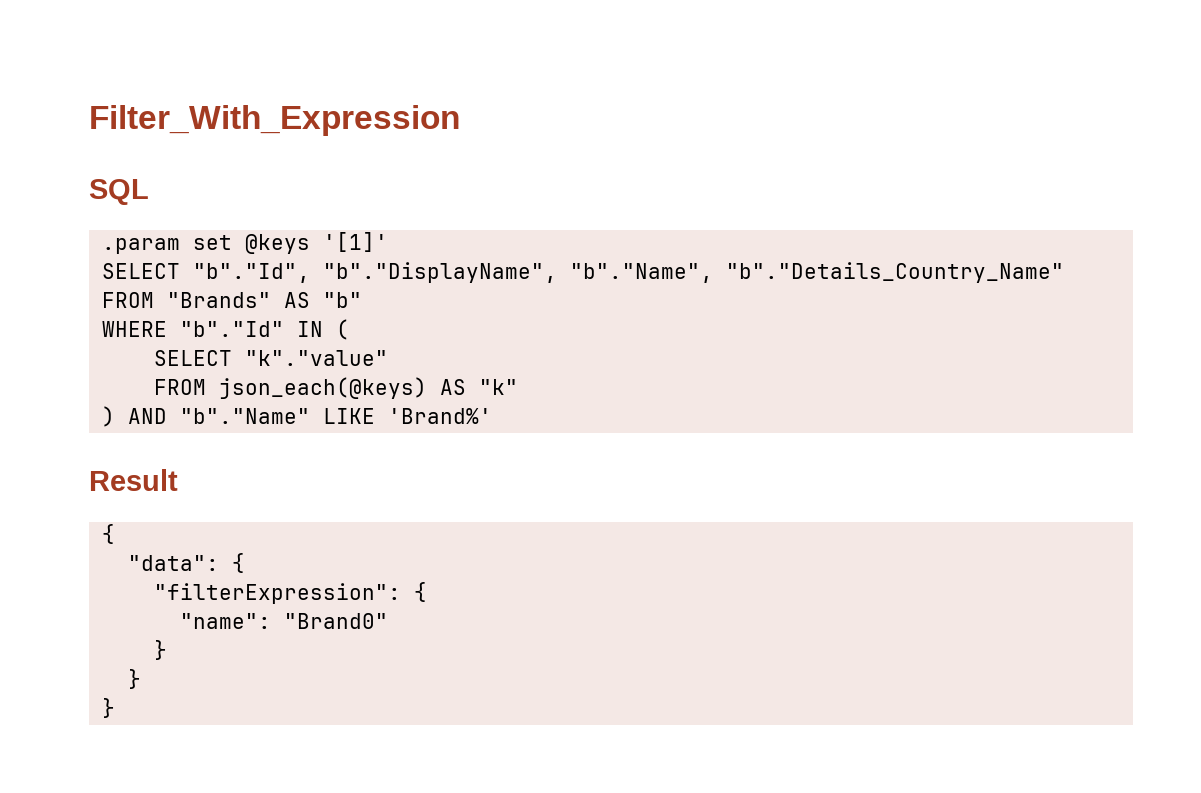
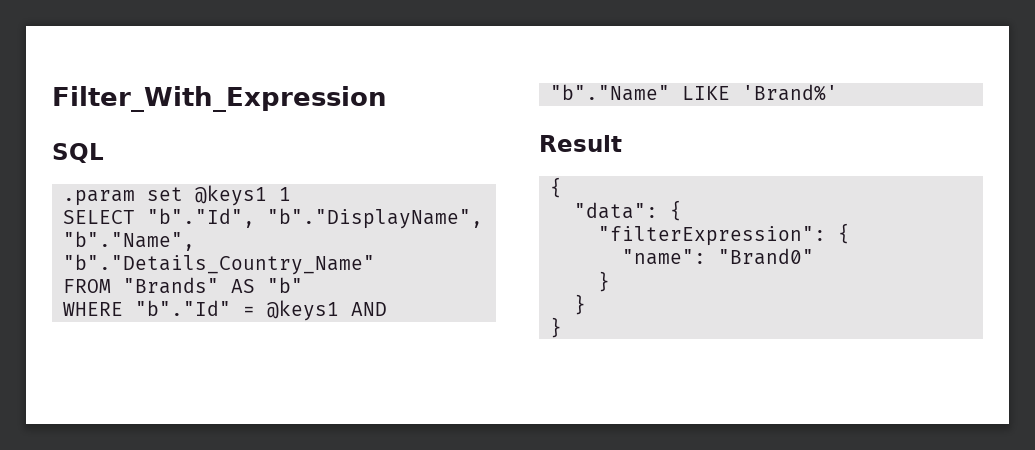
- .param set @keys '[1]'
+ .param set @keys1 1
- WHERE "b"."Id" IN (
- SELECT "k"."value"
- FROM json_each(@keys) AS "k"
- ) AND "b"."Name" LIKE 'Brand%'
+ WHERE "b"."Id" = @keys1 AND "b"."Name" LIKE 'Brand%'

